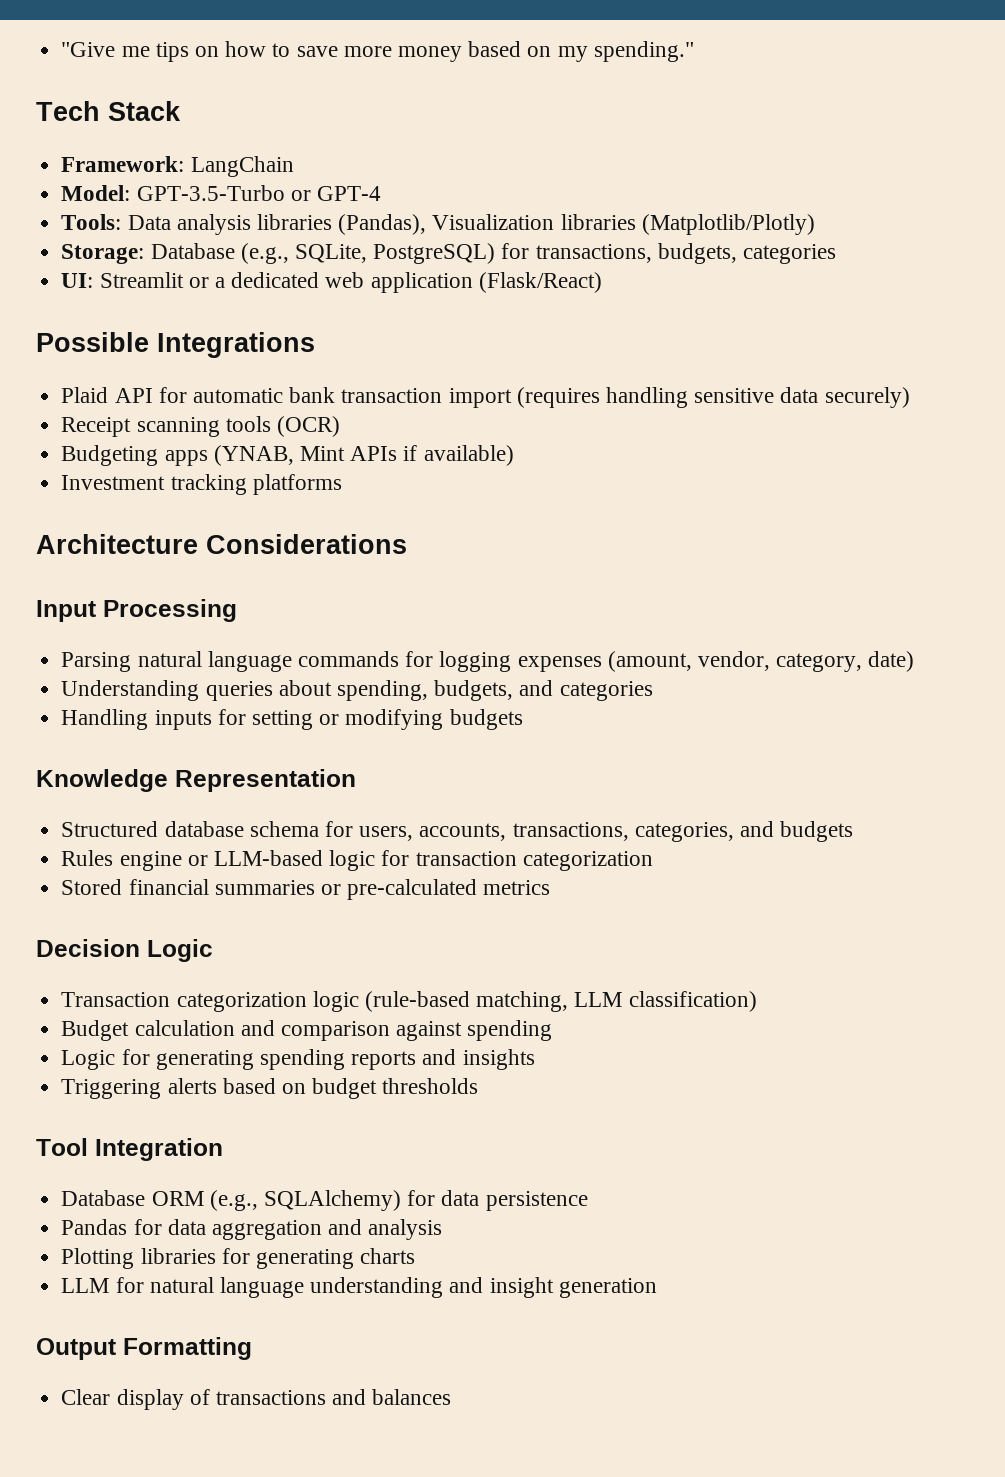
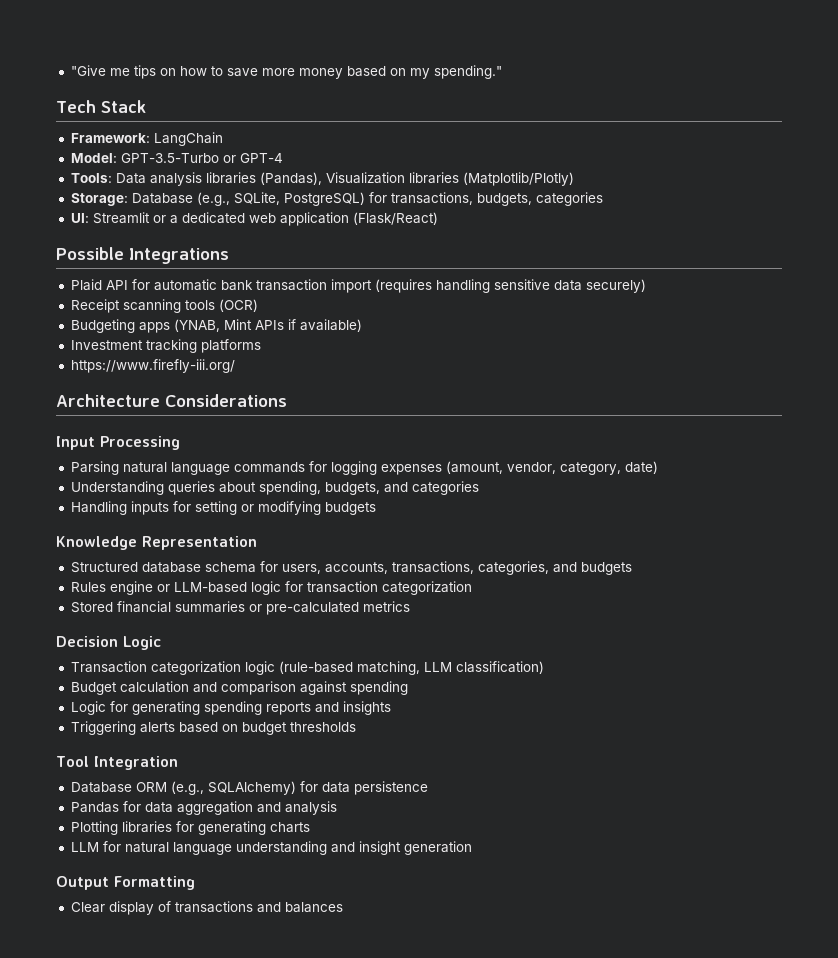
+ https://www.firefly-iii.org/

